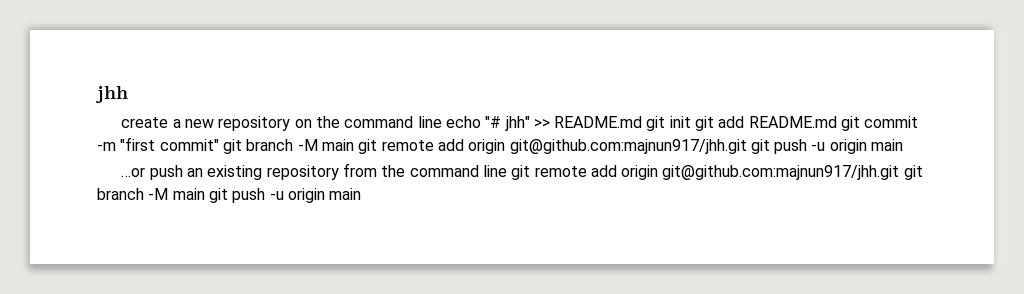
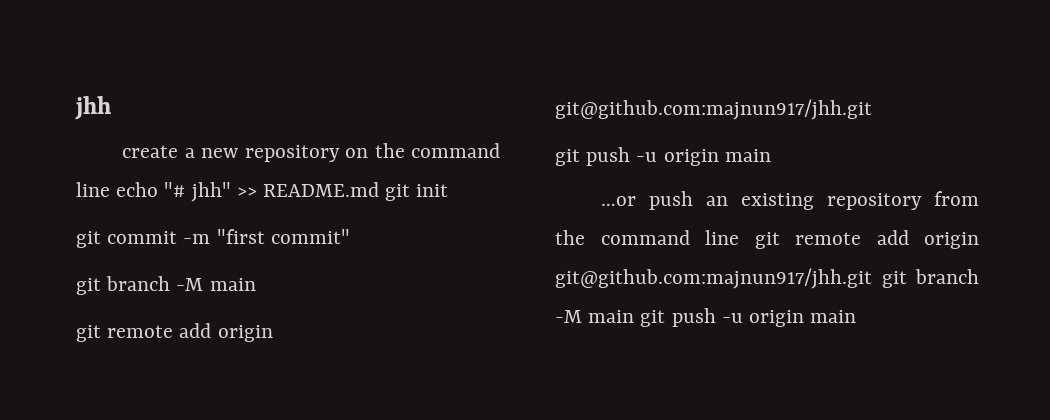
- create a new repository on the command line echo "# jhh" >> README.md git init git add README.md git commit -m "first commit" git branch -M main git remote add origin git@github.com:majnun917/jhh.git git push -u origin main
+ create a new repository on the command line echo "# jhh" >> README.md git init
+ git commit -m "first commit"
+ git branch -M main
+ git remote add origin git@github.com:majnun917/jhh.git
+ git push -u origin main

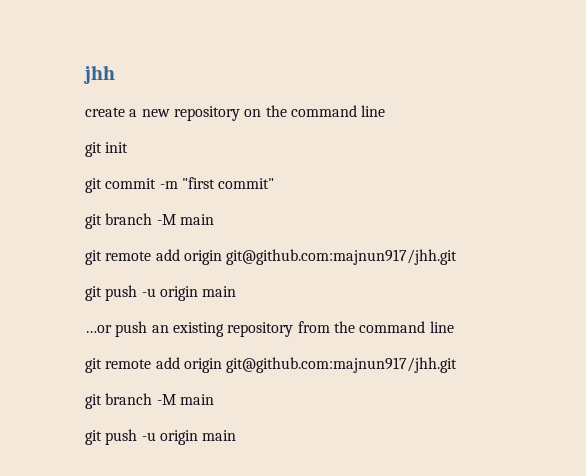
- create a new repository on the command line echo "# jhh" >> README.md git init
+ create a new repository on the command line
+ git init
- …or push an existing repository from the command line git remote add origin git@github.com:majnun917/jhh.git git branch -M main git push -u origin main
+ …or push an existing repository from the command line
+ git remote add origin git@github.com:majnun917/jhh.git
+ git branch -M main
+ git push -u origin main

